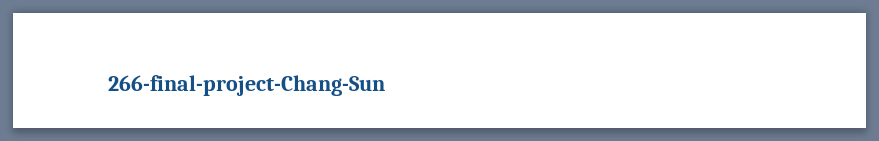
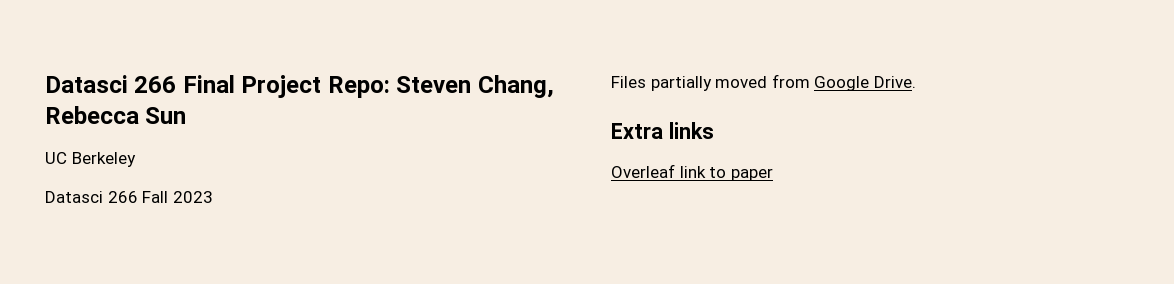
- 266-final-project-Chang-Sun
+ Datasci 266 Final Project Repo: Steven Chang, Rebecca Sun
+ UC Berkeley
+ Datasci 266 Fall 2023
+ Files partially moved from Google Drive.
+ Extra links
+ Overleaf link to paper

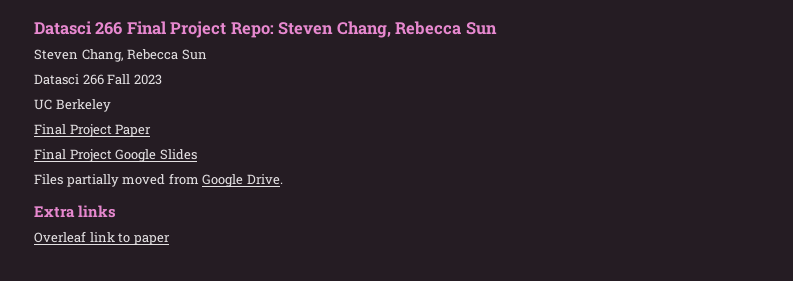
  Datasci 266 Final Project Repo: Steven Chang, Rebecca Sun
- UC Berkeley
+ Steven Chang, Rebecca Sun
+ UC Berkeley
+ Final Project Paper
+ Final Project Google Slides

